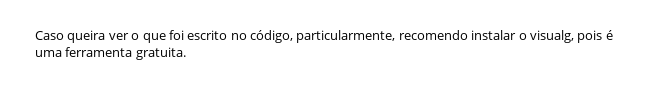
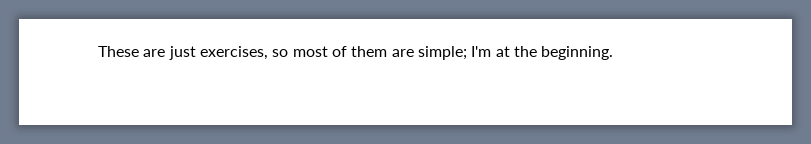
- Caso queira ver o que foi escrito no código, particularmente, recomendo instalar o visualg, pois é uma ferramenta gratuita.
+ These are just exercises, so most of them are simple; I'm at the beginning.

